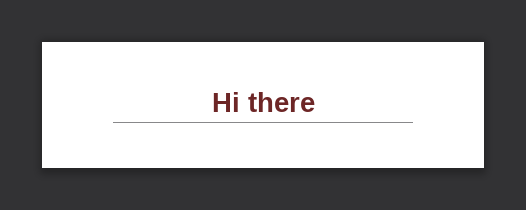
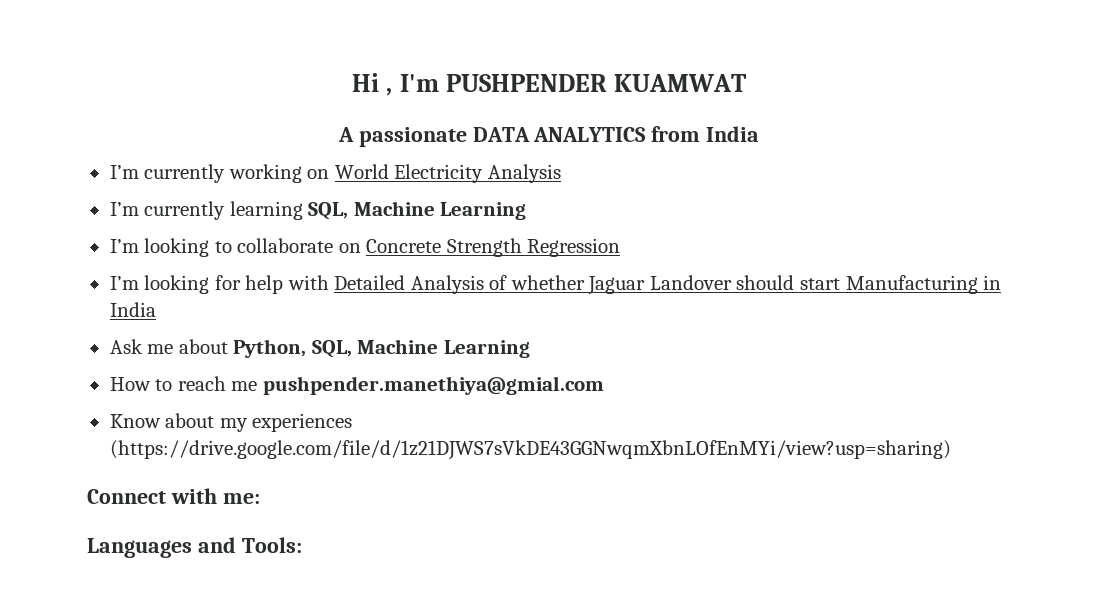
- Hi there
+ Hi , I'm PUSHPENDER KUAMWAT
+ A passionate DATA ANALYTICS from India
+ I’m currently working on World Electricity Analysis
+ I’m currently learning SQL, Machine Learning
+ I’m looking to collaborate on Concrete Strength Regression
+ I’m looking for help with Detailed Analysis of whether Jaguar Landover should start Manufacturing in India
+ Ask me about Python, SQL, Machine Learning
+ How to reach me pushpender.manethiya@gmial.com
+ Know about my experiences (https://drive.google.com/file/d/1z21DJWS7sVkDE43GGNwqmXbnLOfEnMYi/view?usp=sharing)
+ Connect with me:
+ Languages and Tools:

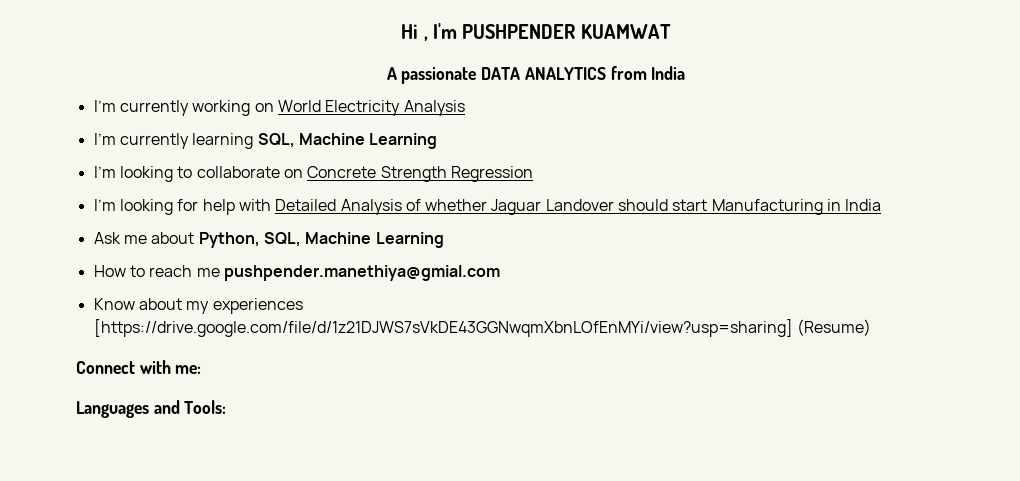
- Know about my experiences (https://drive.google.com/file/d/1z21DJWS7sVkDE43GGNwqmXbnLOfEnMYi/view?usp=sharing)
+ Know about my experiences [https://drive.google.com/file/d/1z21DJWS7sVkDE43GGNwqmXbnLOfEnMYi/view?usp=sharing] (Resume)

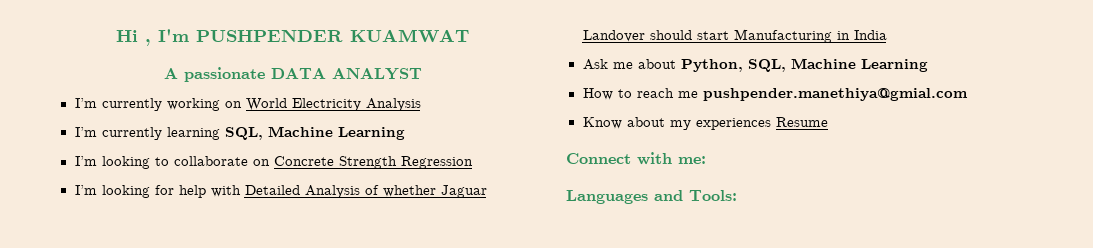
- A passionate DATA ANALYTICS from India
+ A passionate DATA ANALYST
- Know about my experiences [https://drive.google.com/file/d/1z21DJWS7sVkDE43GGNwqmXbnLOfEnMYi/view?usp=sharing] (Resume)
+ Know about my experiences Resume

